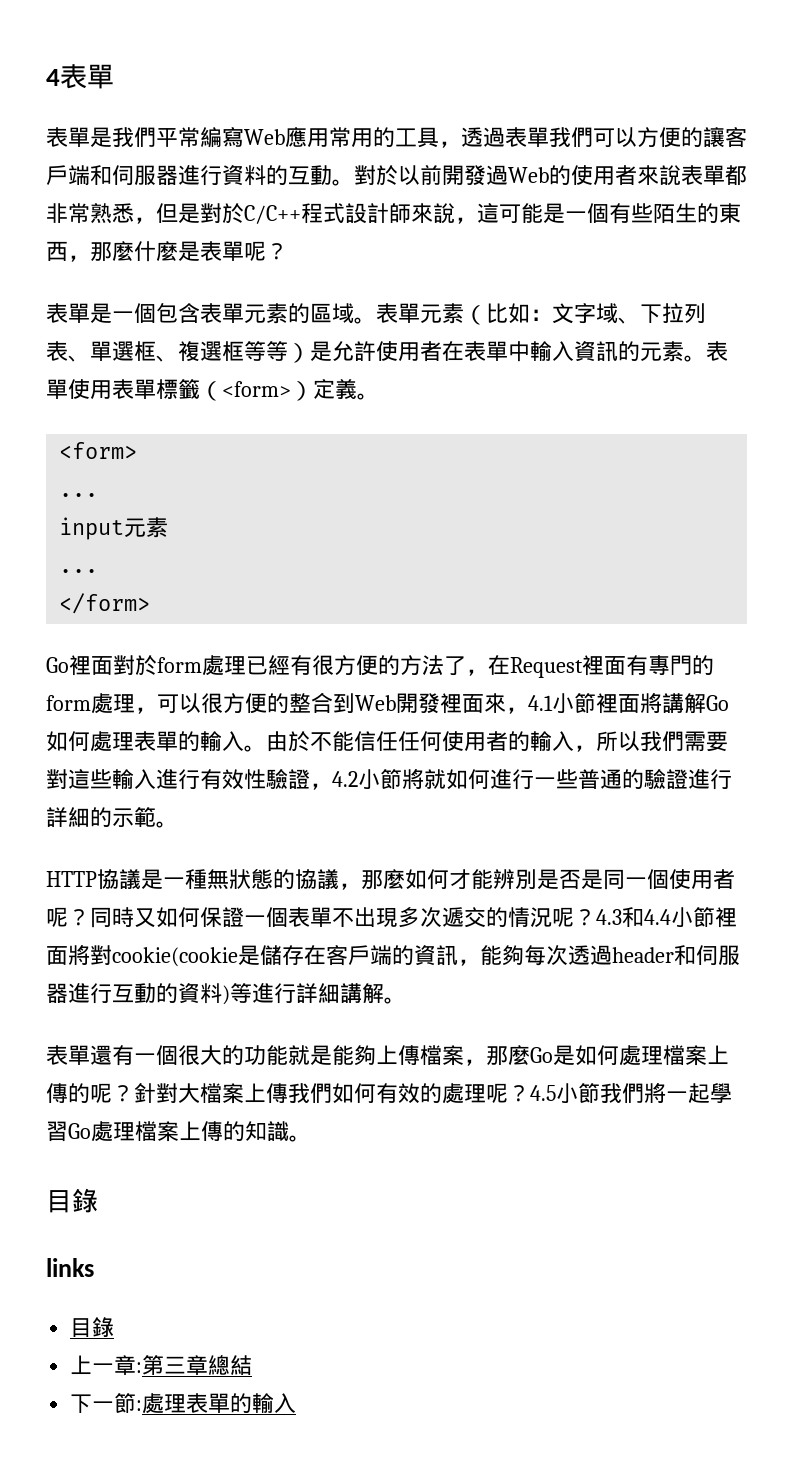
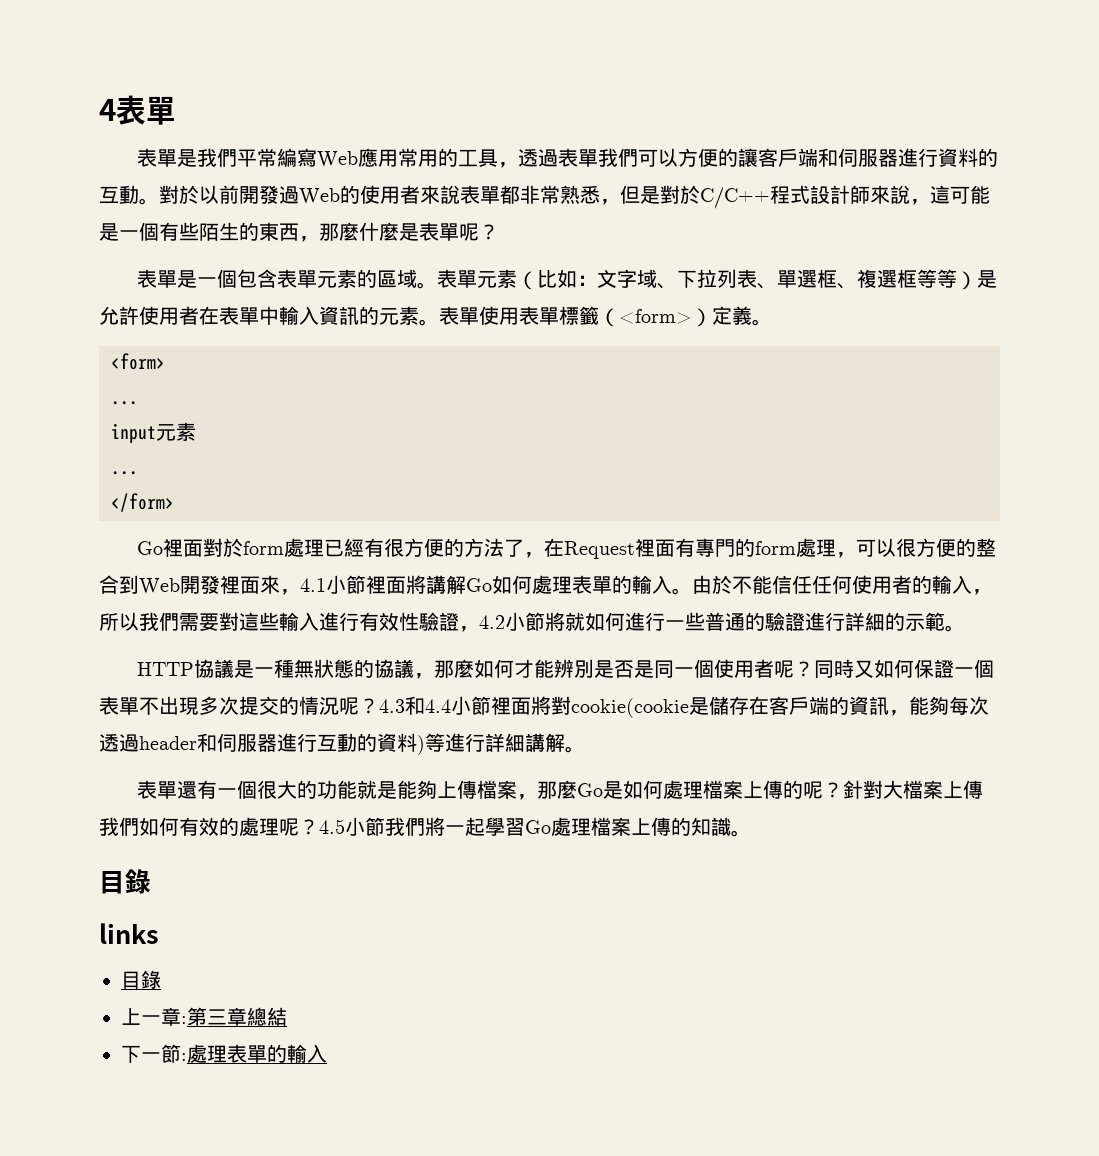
- 同時又如何保證一個表單不出現多次遞交的情況呢？
+ 同時又如何保證一個表單不出現多次提交的情況呢？

